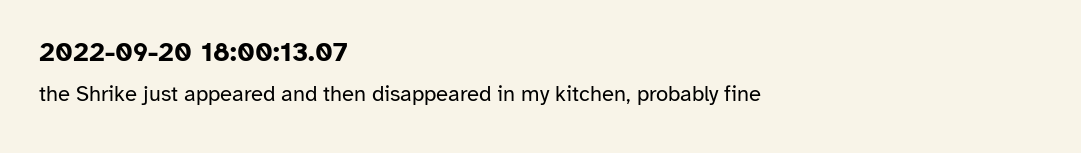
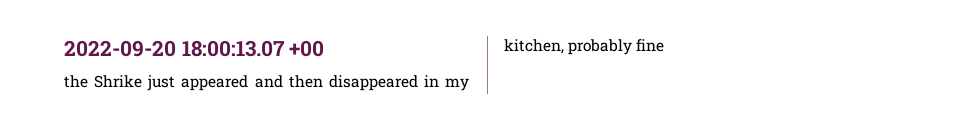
- 2022-09-20 18:00:13.07
+ 2022-09-20 18:00:13.07 +00

